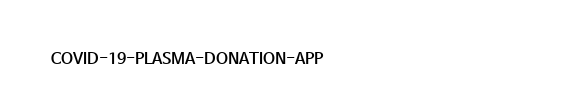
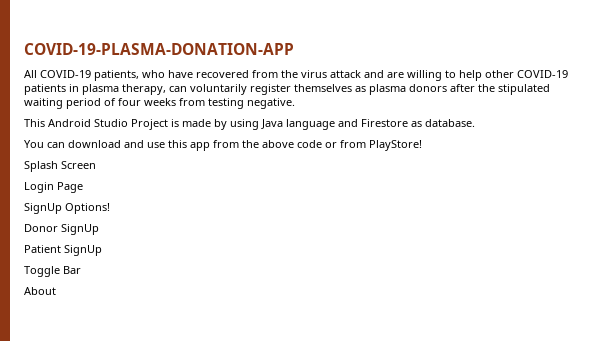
+ All COVID-19 patients, who have recovered from the virus attack and are willing to help other COVID-19 patients in plasma therapy, can voluntarily register themselves as plasma donors after the stipulated waiting period of four weeks from testing negative.
+ This Android Studio Project is made by using Java language and Firestore as database.
+ You can download and use this app from the above code or from PlayStore!
+ Splash Screen
+ Login Page
+ SignUp Options!
+ Donor SignUp
+ Patient SignUp
+ Toggle Bar
+ About

